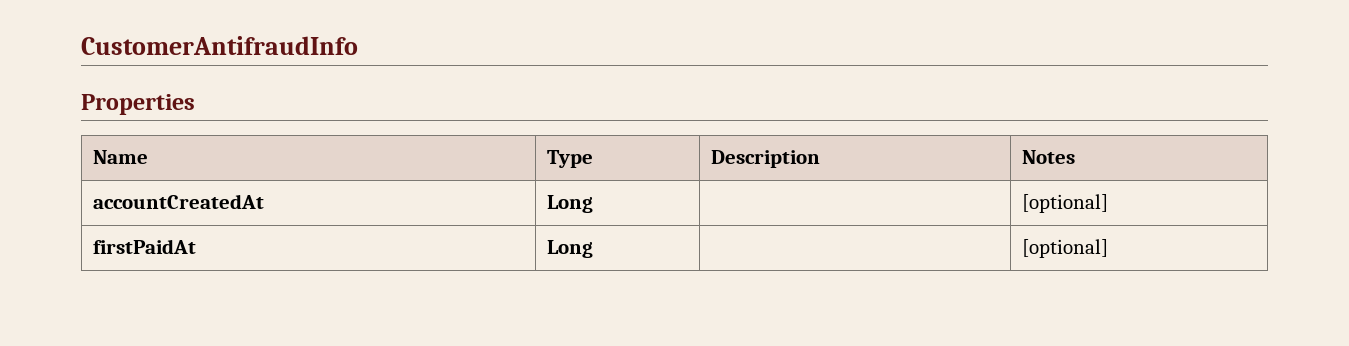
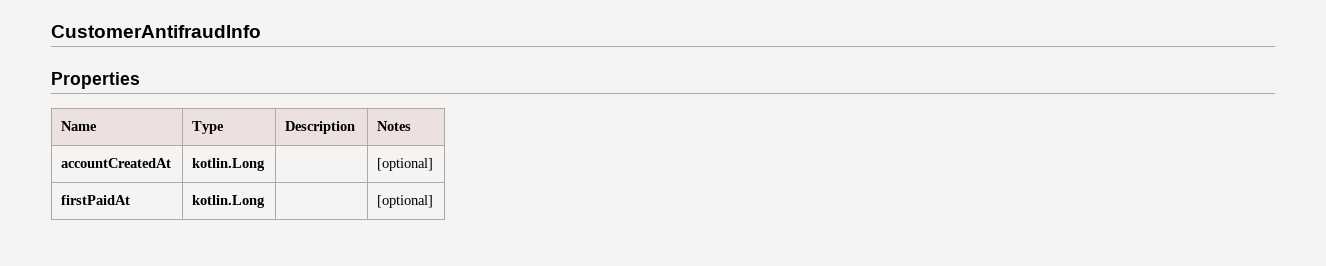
- accountCreatedAt | Long | | [optional]
+ accountCreatedAt | kotlin.Long | | [optional]
- firstPaidAt | Long | | [optional]
+ firstPaidAt | kotlin.Long | | [optional]

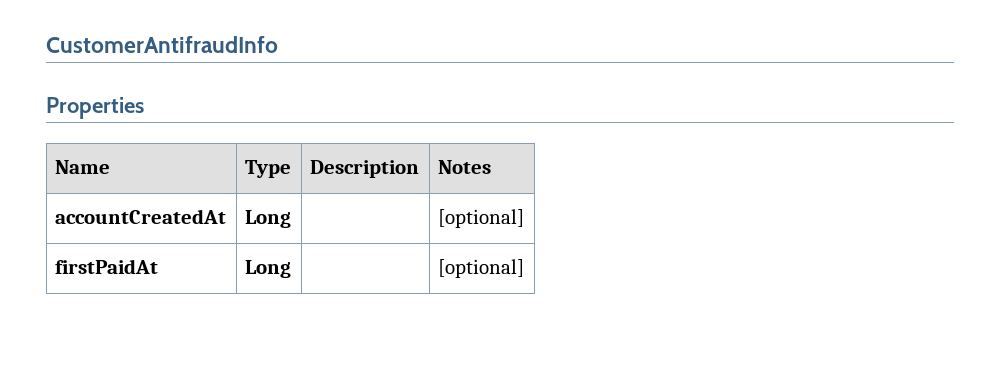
- accountCreatedAt | kotlin.Long | | [optional]
+ accountCreatedAt | Long | | [optional]
- firstPaidAt | kotlin.Long | | [optional]
+ firstPaidAt | Long | | [optional]

